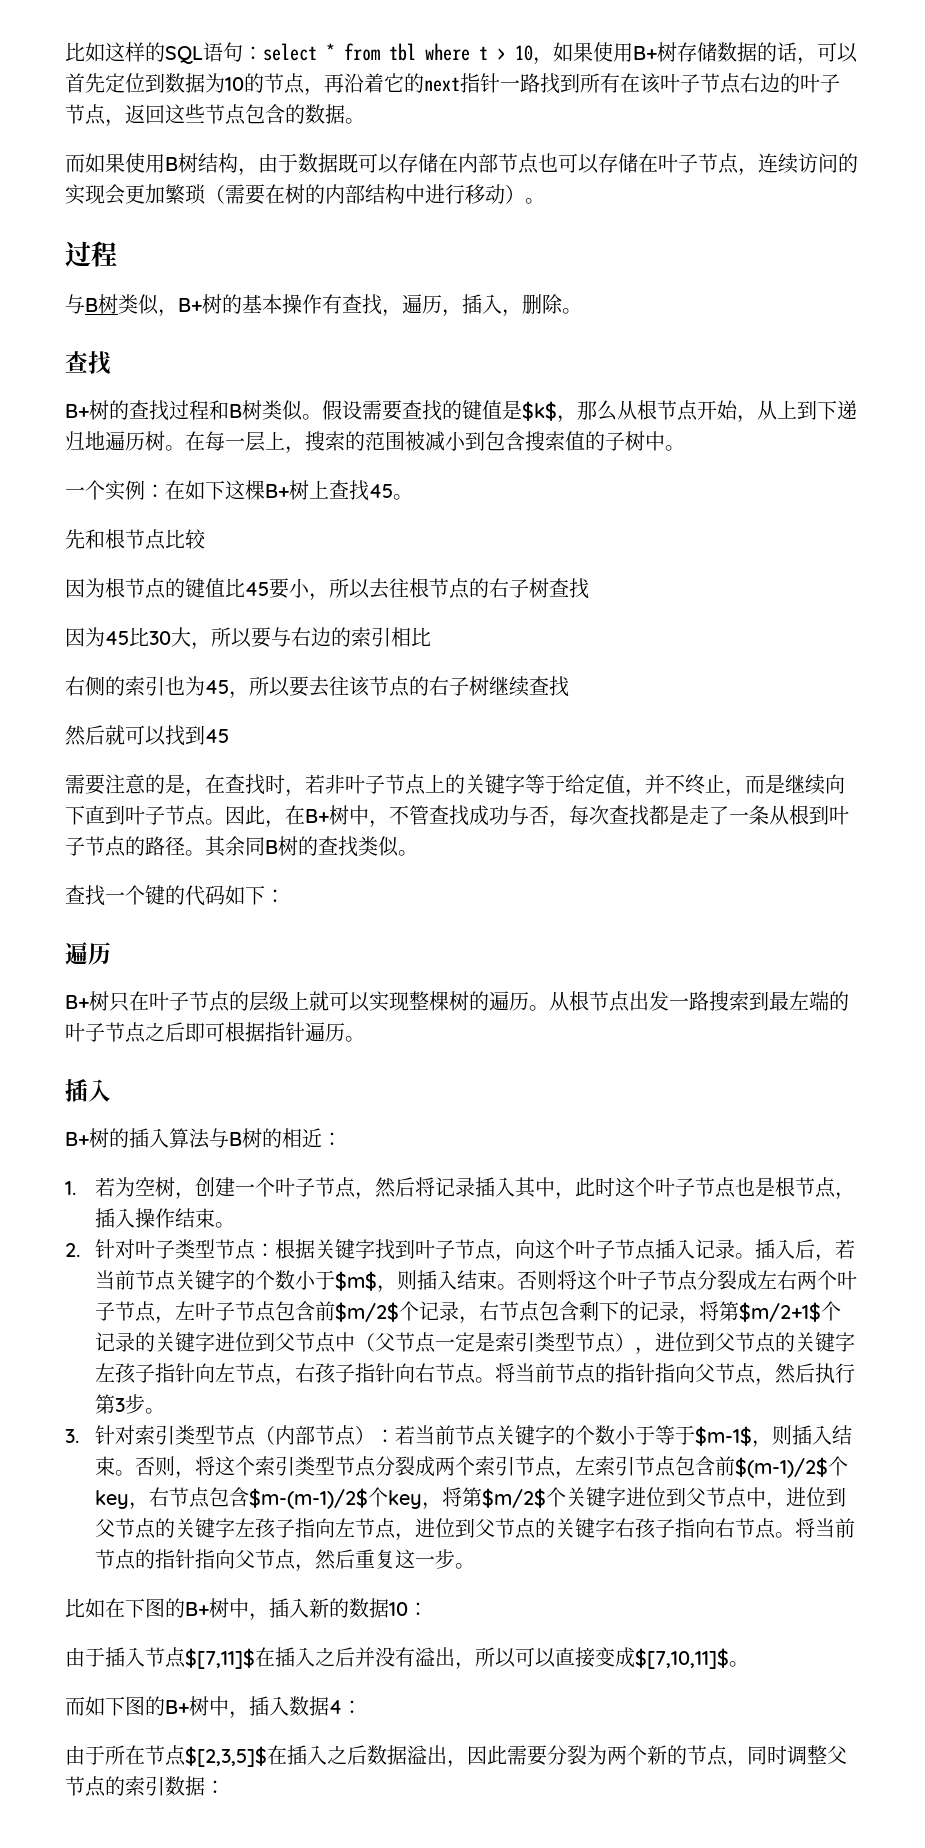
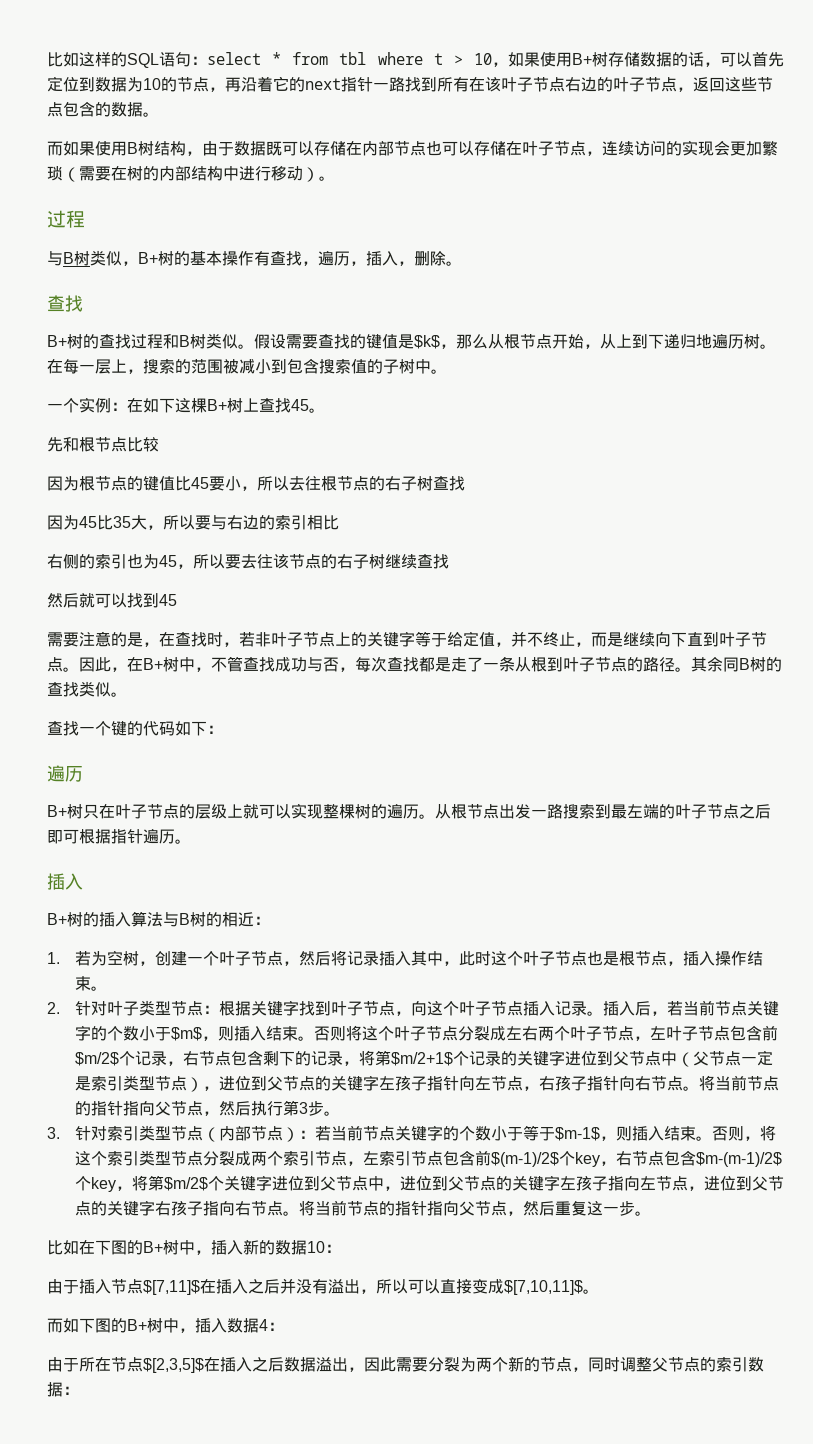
- 因为45比30大，所以要与右边的索引相比
+ 因为45比35大，所以要与右边的索引相比

